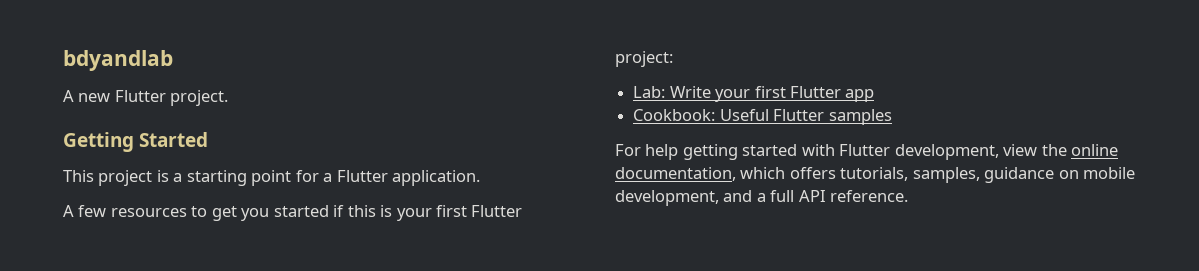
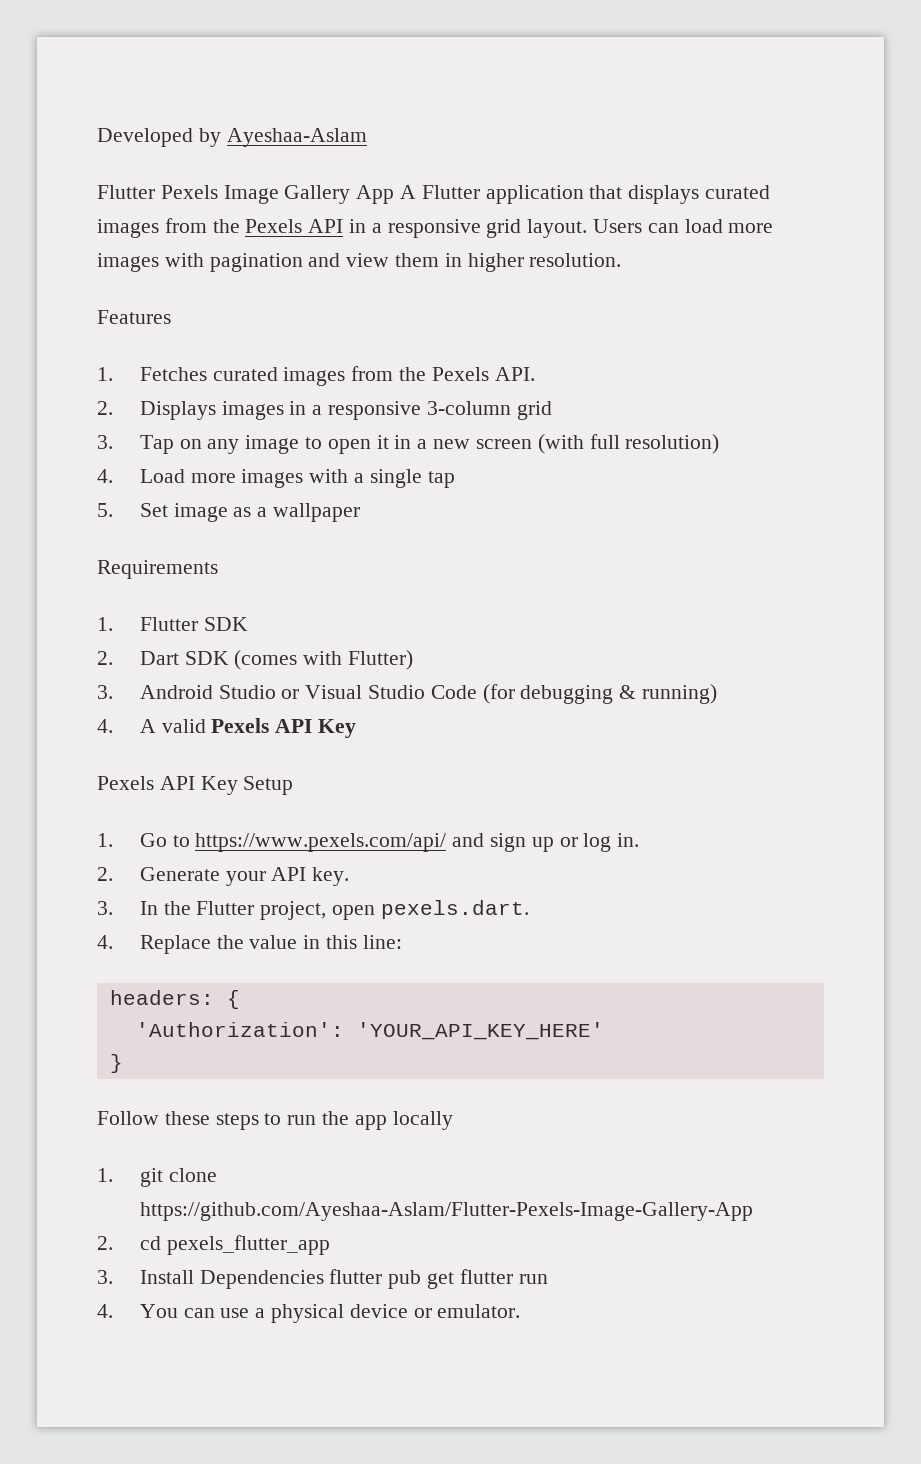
- bdyandlab
- A new Flutter project.
- Getting Started
- This project is a starting point for a Flutter application.
- A few resources to get you started if this is your first Flutter project:
- Lab: Write your first Flutter app
- Cookbook: Useful Flutter samples
- For help getting started with Flutter development, view the online documentation, which offers tutorials, samples, guidance on mobile development, and a full API reference.
+ Developed by Ayeshaa-Aslam
+ Flutter Pexels Image Gallery App A Flutter application that displays curated images from the Pexels API in a responsive grid layout. Users can load more images with pagination and view them in higher resolution.
+ Features
+ 1. Fetches curated images from the Pexels API.
+ 2. Displays images in a responsive 3-column grid
+ 3. Tap on any image to open it in a new screen (with full resolution)
+ 4. Load more images with a single tap
+ 5. Set image as a wallpaper
+ Requirements
+ 1. Flutter SDK
+ 2. Dart SDK (comes with Flutter)
+ 3. Android Studio or Visual Studio Code (for debugging & running)
+ 4. A valid Pexels API Key
+ Pexels API Key Setup
+ 1. Go to https://www.pexels.com/api/ and sign up or log in.
+ 2. Generate your API key.
+ 3. In the Flutter project, open pexels.dart.
+ 4. Replace the value in this line:
+ headers: {
+ 'Authorization': 'YOUR_API_KEY_HERE'
+ }
+ Follow these steps to run the app locally
+ 1. git clone https://github.com/Ayeshaa-Aslam/Flutter-Pexels-Image-Gallery-App
+ 2. cd pexels_flutter_app
+ 3. Install Dependencies flutter pub get flutter run
+ 4. You can use a physical device or emulator.

